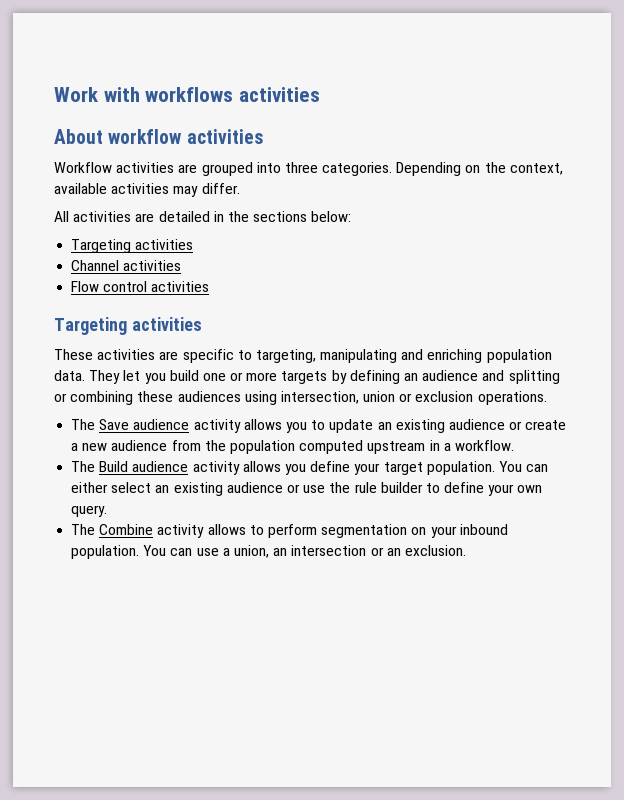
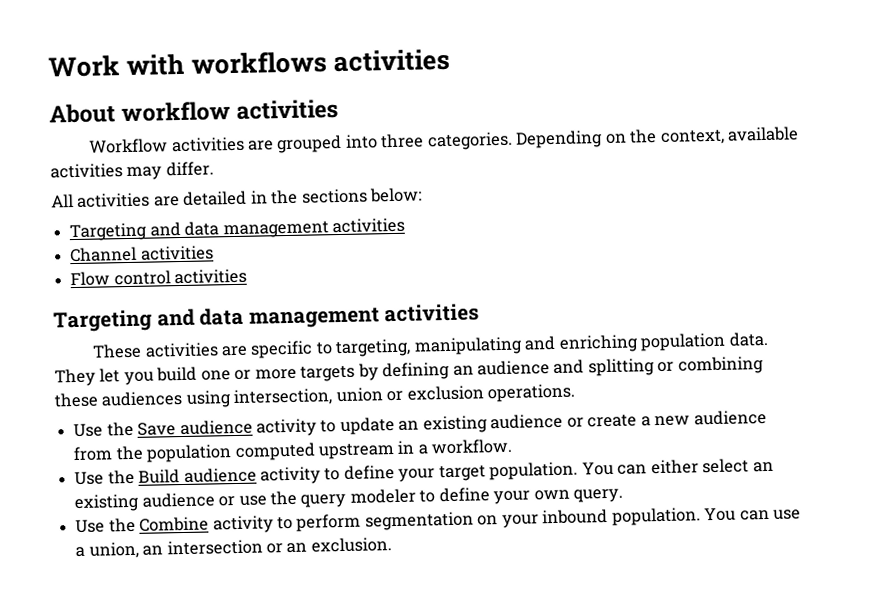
  All activities are detailed in the sections below:
- Targeting activities
+ Targeting and data management activities
  Flow control activities
- Targeting activities
+ Targeting and data management activities
- The Save audience activity allows you to update an existing audience or create a new audience from the population computed upstream in a workflow.
+ Use the Save audience activity to update an existing audience or create a new audience from the population computed upstream in a workflow.
- The Build audience activity allows you define your target population.
+ Use the Build audience activity to define your target population.
- You can either select an existing audience or use the rule builder to define your own query.
+ You can either select an existing audience or use the query modeler to define your own query.
- The Combine activity allows to perform segmentation on your inbound population.
+ Use the Combine activity to perform segmentation on your inbound population.

